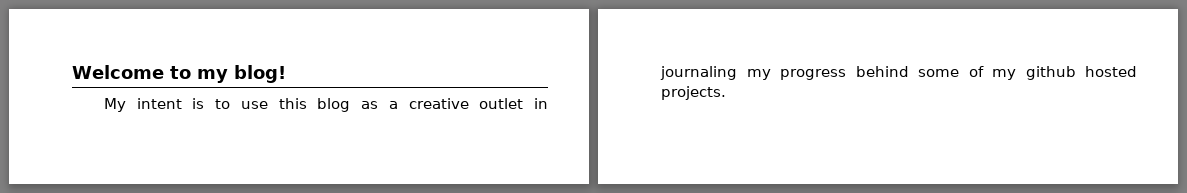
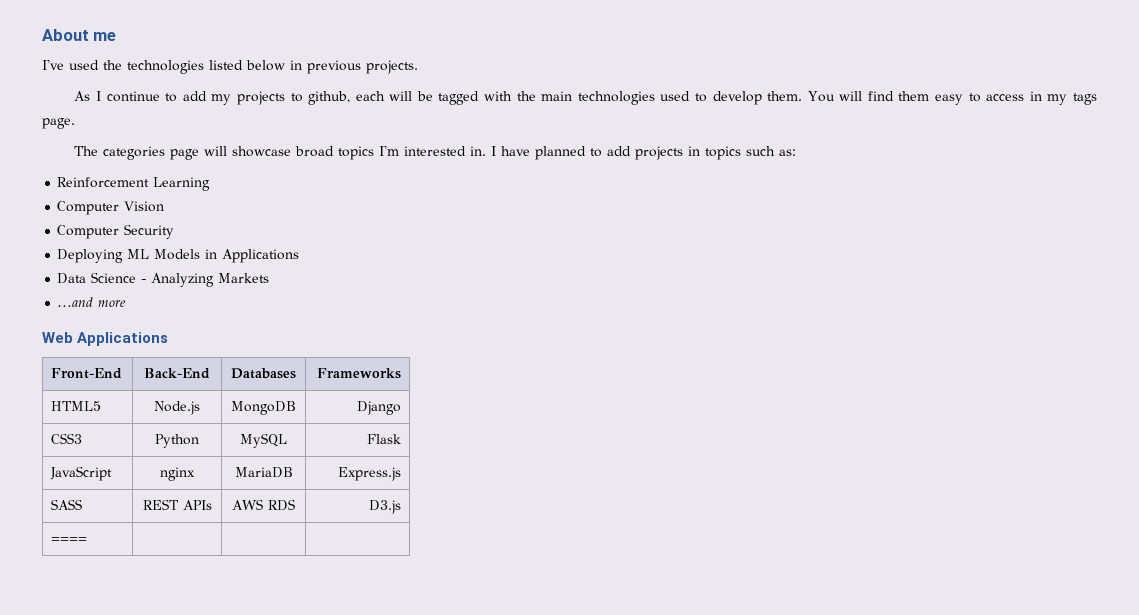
- Welcome to my blog!
- My intent is to use this blog as a creative outlet in journaling my progress behind some of my github hosted projects.
+ About me
+ I've used the technologies listed below in previous projects.
+ As I continue to add my projects to github, each will be tagged with the main technologies used to develop them. You will find them easy to access in my tags page.
+ The categories page will showcase broad topics I'm interested in. I have planned to add projects in topics such as:
+ Reinforcement Learning
+ Computer Vision
+ Computer Security
+ Deploying ML Models in Applications
+ Data Science - Analyzing Markets
+ ...and more
+ Web Applications
+ Front-End | Back-End | Databases | Frameworks
+ HTML5 | Node.js | MongoDB | Django
+ CSS3 | Python | MySQL | Flask
+ JavaScript | nginx | MariaDB | Express.js
+ SASS | REST APIs | AWS RDS | D3.js
+ ==== | | |

